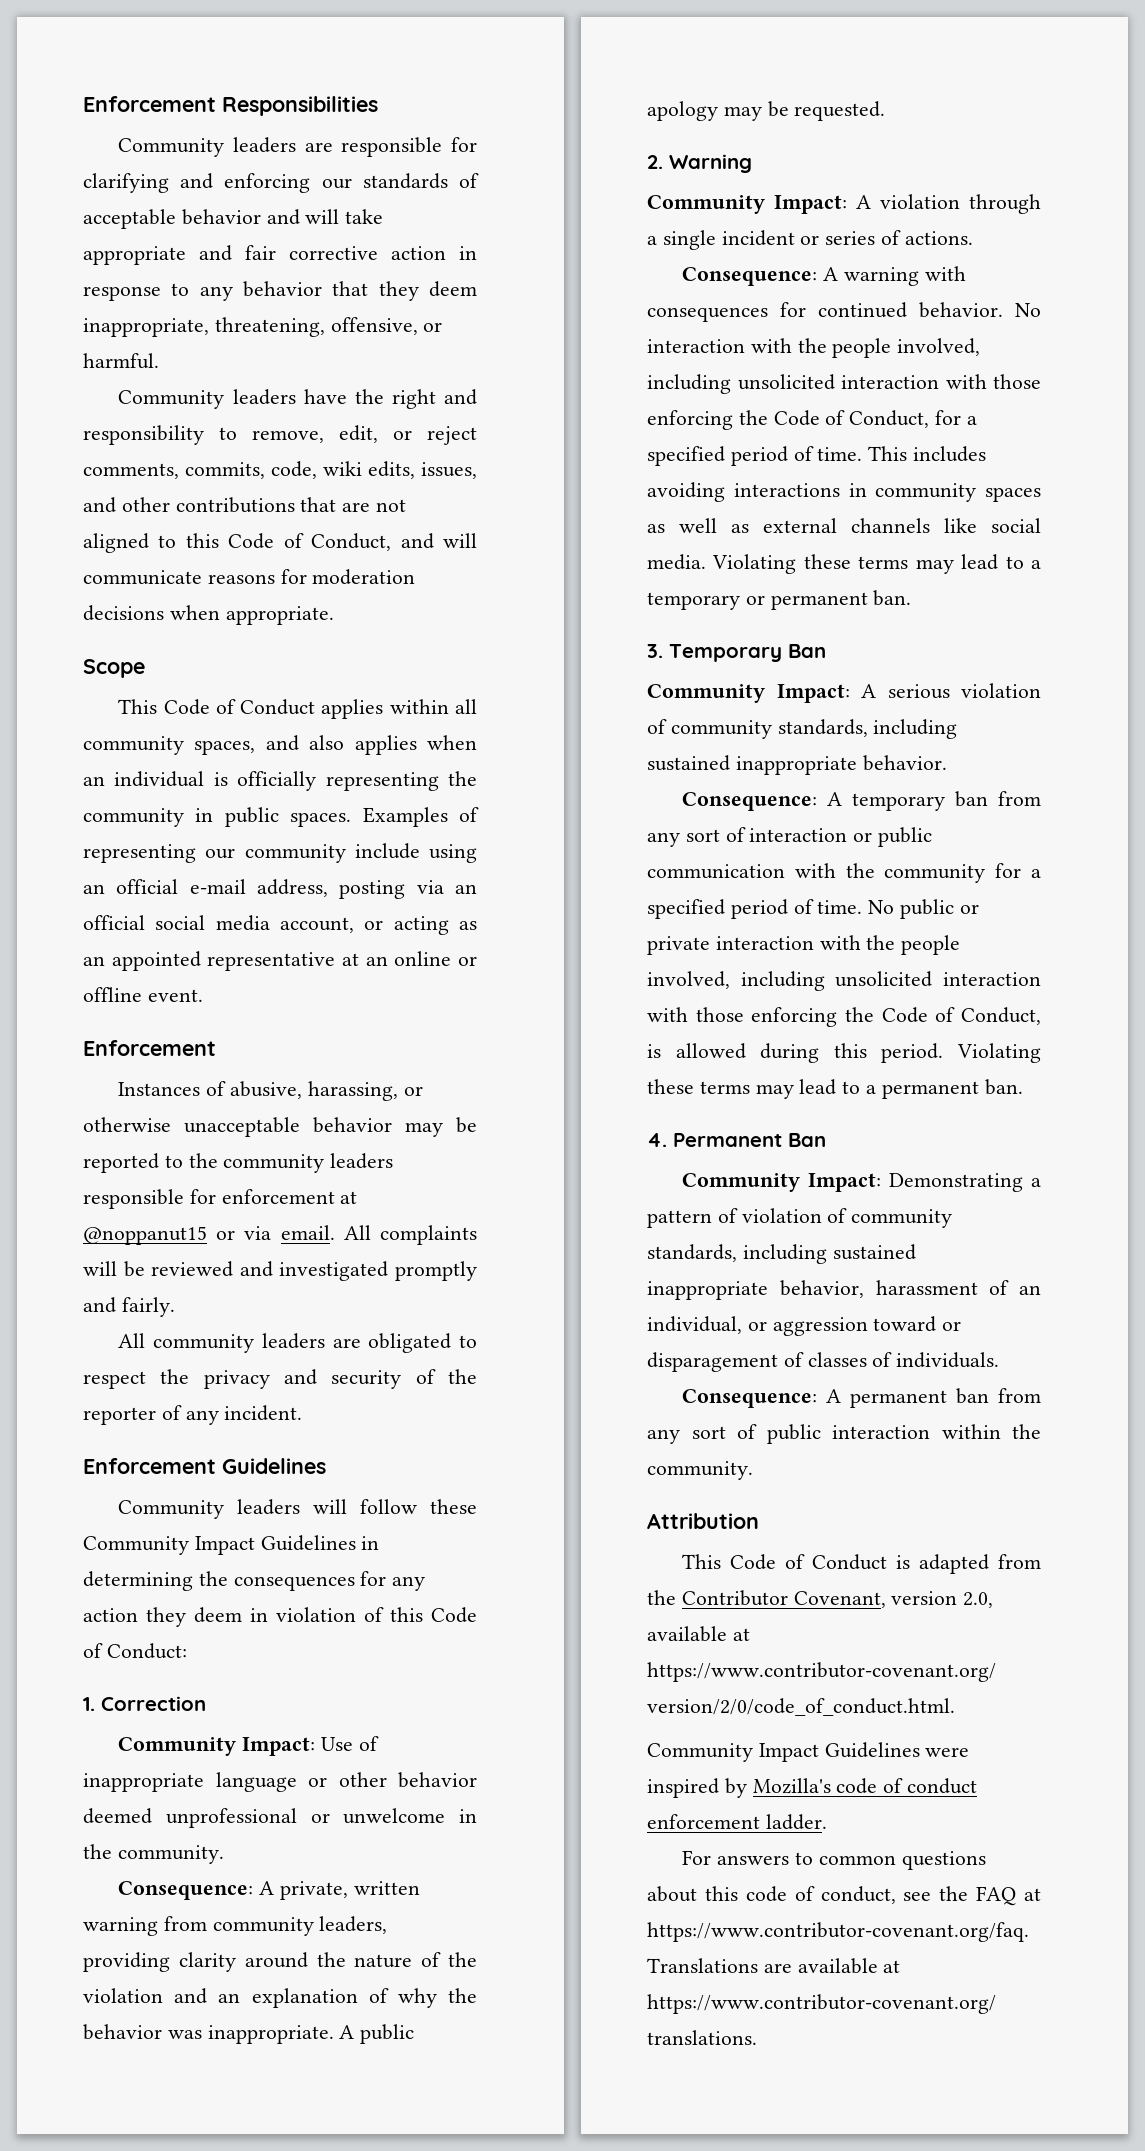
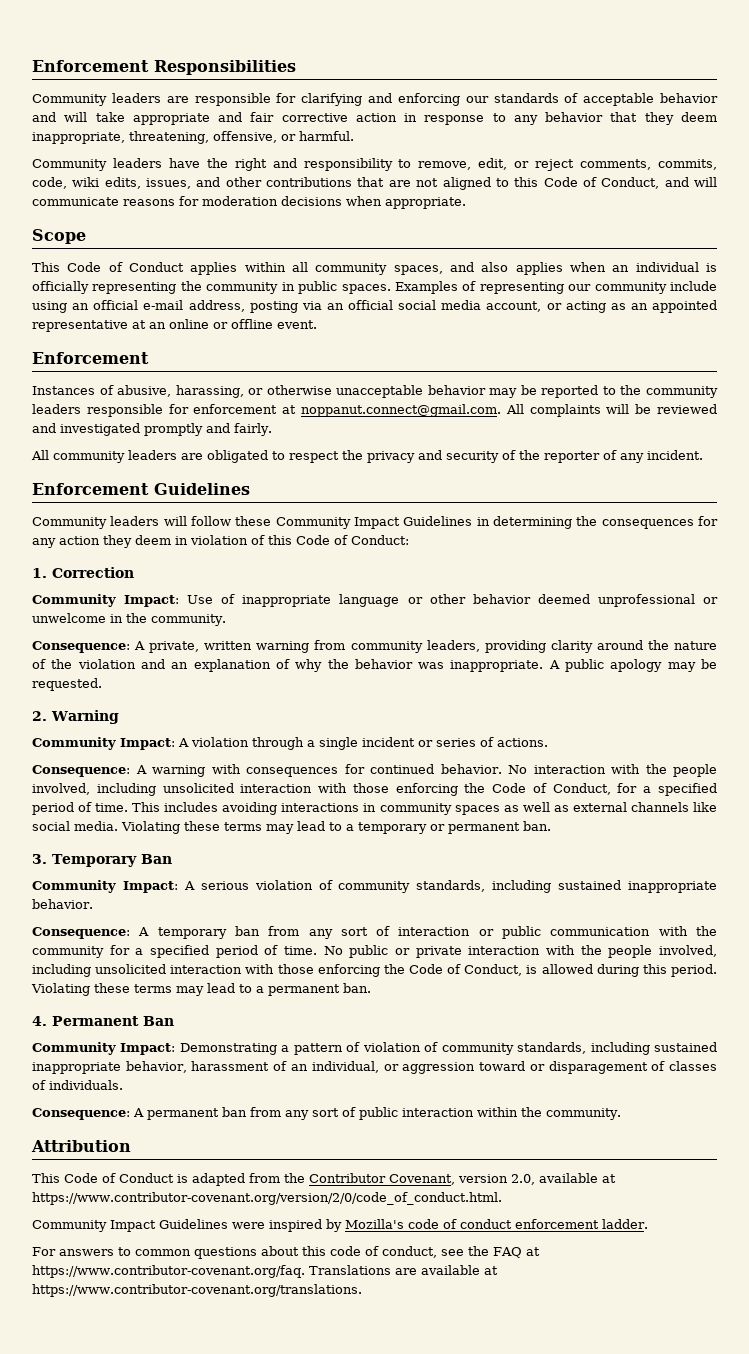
- Instances of abusive, harassing, or otherwise unacceptable behavior may be reported to the community leaders responsible for enforcement at @noppanut15 or via email. All complaints will be reviewed and investigated promptly and fairly.
+ Instances of abusive, harassing, or otherwise unacceptable behavior may be reported to the community leaders responsible for enforcement at noppanut.connect@gmail.com. All complaints will be reviewed and investigated promptly and fairly.

